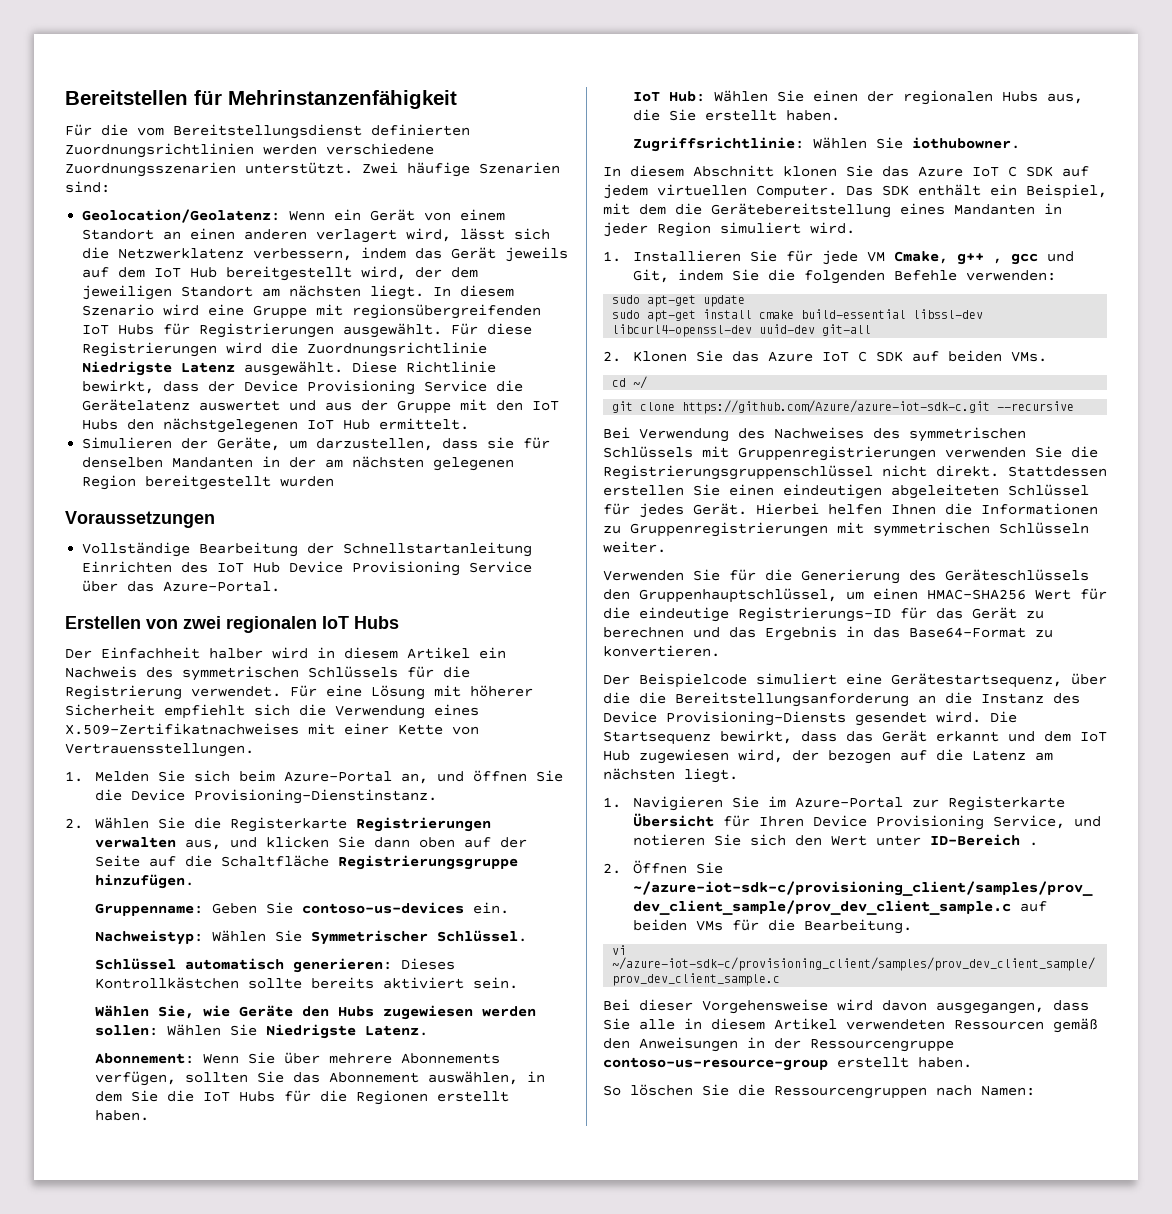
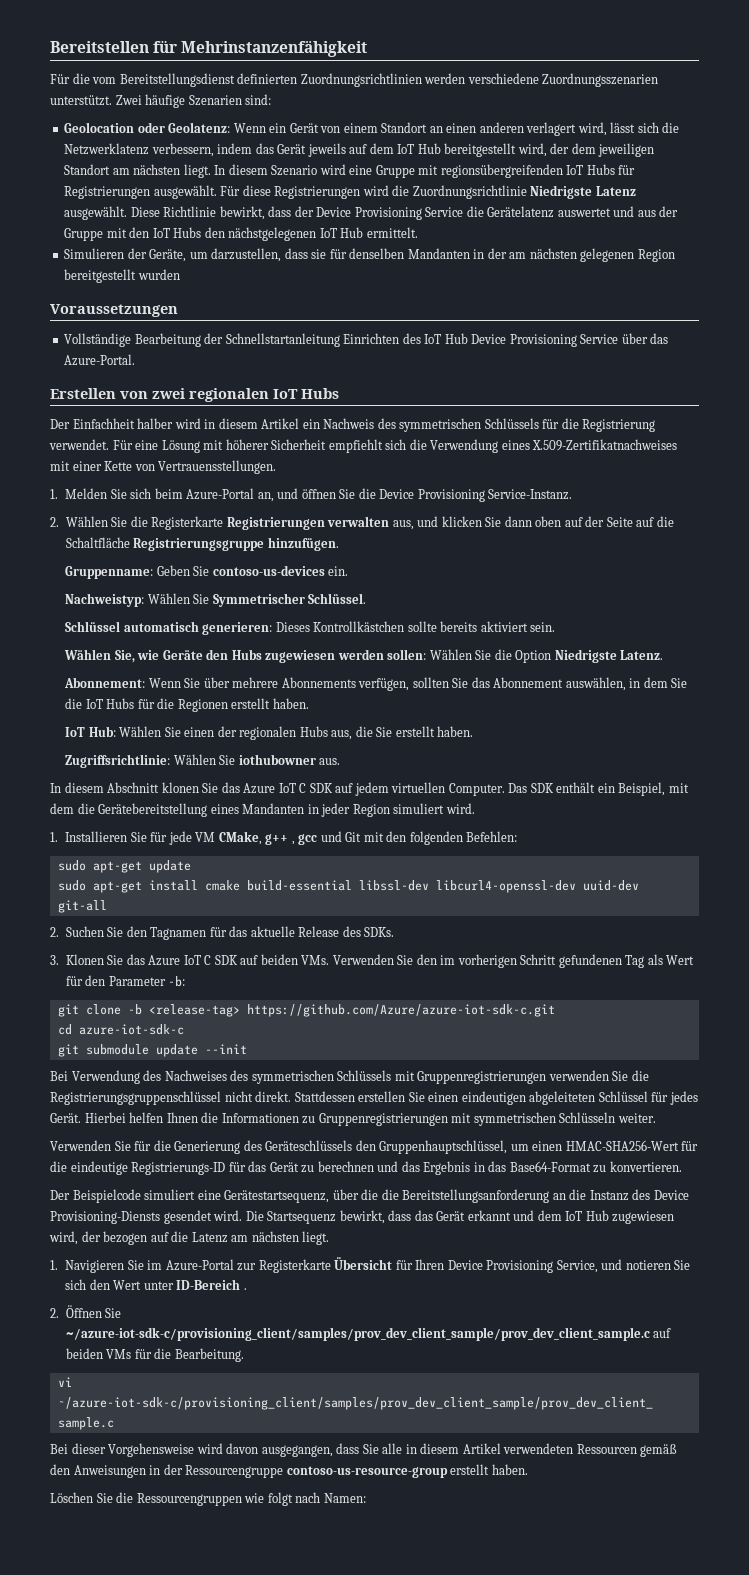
- Geolocation/Geolatenz: Wenn ein Gerät von einem Standort an einen anderen verlagert wird, lässt sich die Netzwerklatenz verbessern, indem das Gerät jeweils auf dem IoT Hub bereitgestellt wird, der dem jeweiligen Standort am nächsten liegt.
+ Geolocation oder Geolatenz: Wenn ein Gerät von einem Standort an einen anderen verlagert wird, lässt sich die Netzwerklatenz verbessern, indem das Gerät jeweils auf dem IoT Hub bereitgestellt wird, der dem jeweiligen Standort am nächsten liegt.
- 1. Melden Sie sich beim Azure-Portal an, und öffnen Sie die Device Provisioning-Dienstinstanz.
+ 1. Melden Sie sich beim Azure-Portal an, und öffnen Sie die Device Provisioning Service-Instanz.
- Wählen Sie, wie Geräte den Hubs zugewiesen werden sollen: Wählen Sie Niedrigste Latenz.
+ Wählen Sie, wie Geräte den Hubs zugewiesen werden sollen: Wählen Sie die Option Niedrigste Latenz.
- Zugriffsrichtlinie: Wählen Sie iothubowner.
+ Zugriffsrichtlinie: Wählen Sie iothubowner aus.
- 1. Installieren Sie für jede VM Cmake, g++ , gcc und Git, indem Sie die folgenden Befehle verwenden:
+ 1. Installieren Sie für jede VM CMake, g++ , gcc und Git mit den folgenden Befehlen:
- 2. Klonen Sie das Azure IoT C SDK auf beiden VMs.
- cd ~/
+ 2. Suchen Sie den Tagnamen für das aktuelle Release des SDKs.
+ 3. Klonen Sie das Azure IoT C SDK auf beiden VMs. Verwenden Sie den im vorherigen Schritt gefundenen Tag als Wert für den Parameter -b:
- git clone https://github.com/Azure/azure-iot-sdk-c.git --recursive
+ git clone -b <release-tag> https://github.com/Azure/azure-iot-sdk-c.git
+ cd azure-iot-sdk-c
+ git submodule update --init
- Verwenden Sie für die Generierung des Geräteschlüssels den Gruppenhauptschlüssel, um einen HMAC-SHA256 Wert für die eindeutige Registrierungs-ID für das Gerät zu berechnen und das Ergebnis in das Base64-Format zu konvertieren.
+ Verwenden Sie für die Generierung des Geräteschlüssels den Gruppenhauptschlüssel, um einen HMAC-SHA256-Wert für die eindeutige Registrierungs-ID für das Gerät zu berechnen und das Ergebnis in das Base64-Format zu konvertieren.
- So löschen Sie die Ressourcengruppen nach Namen:
+ Löschen Sie die Ressourcengruppen wie folgt nach Namen:

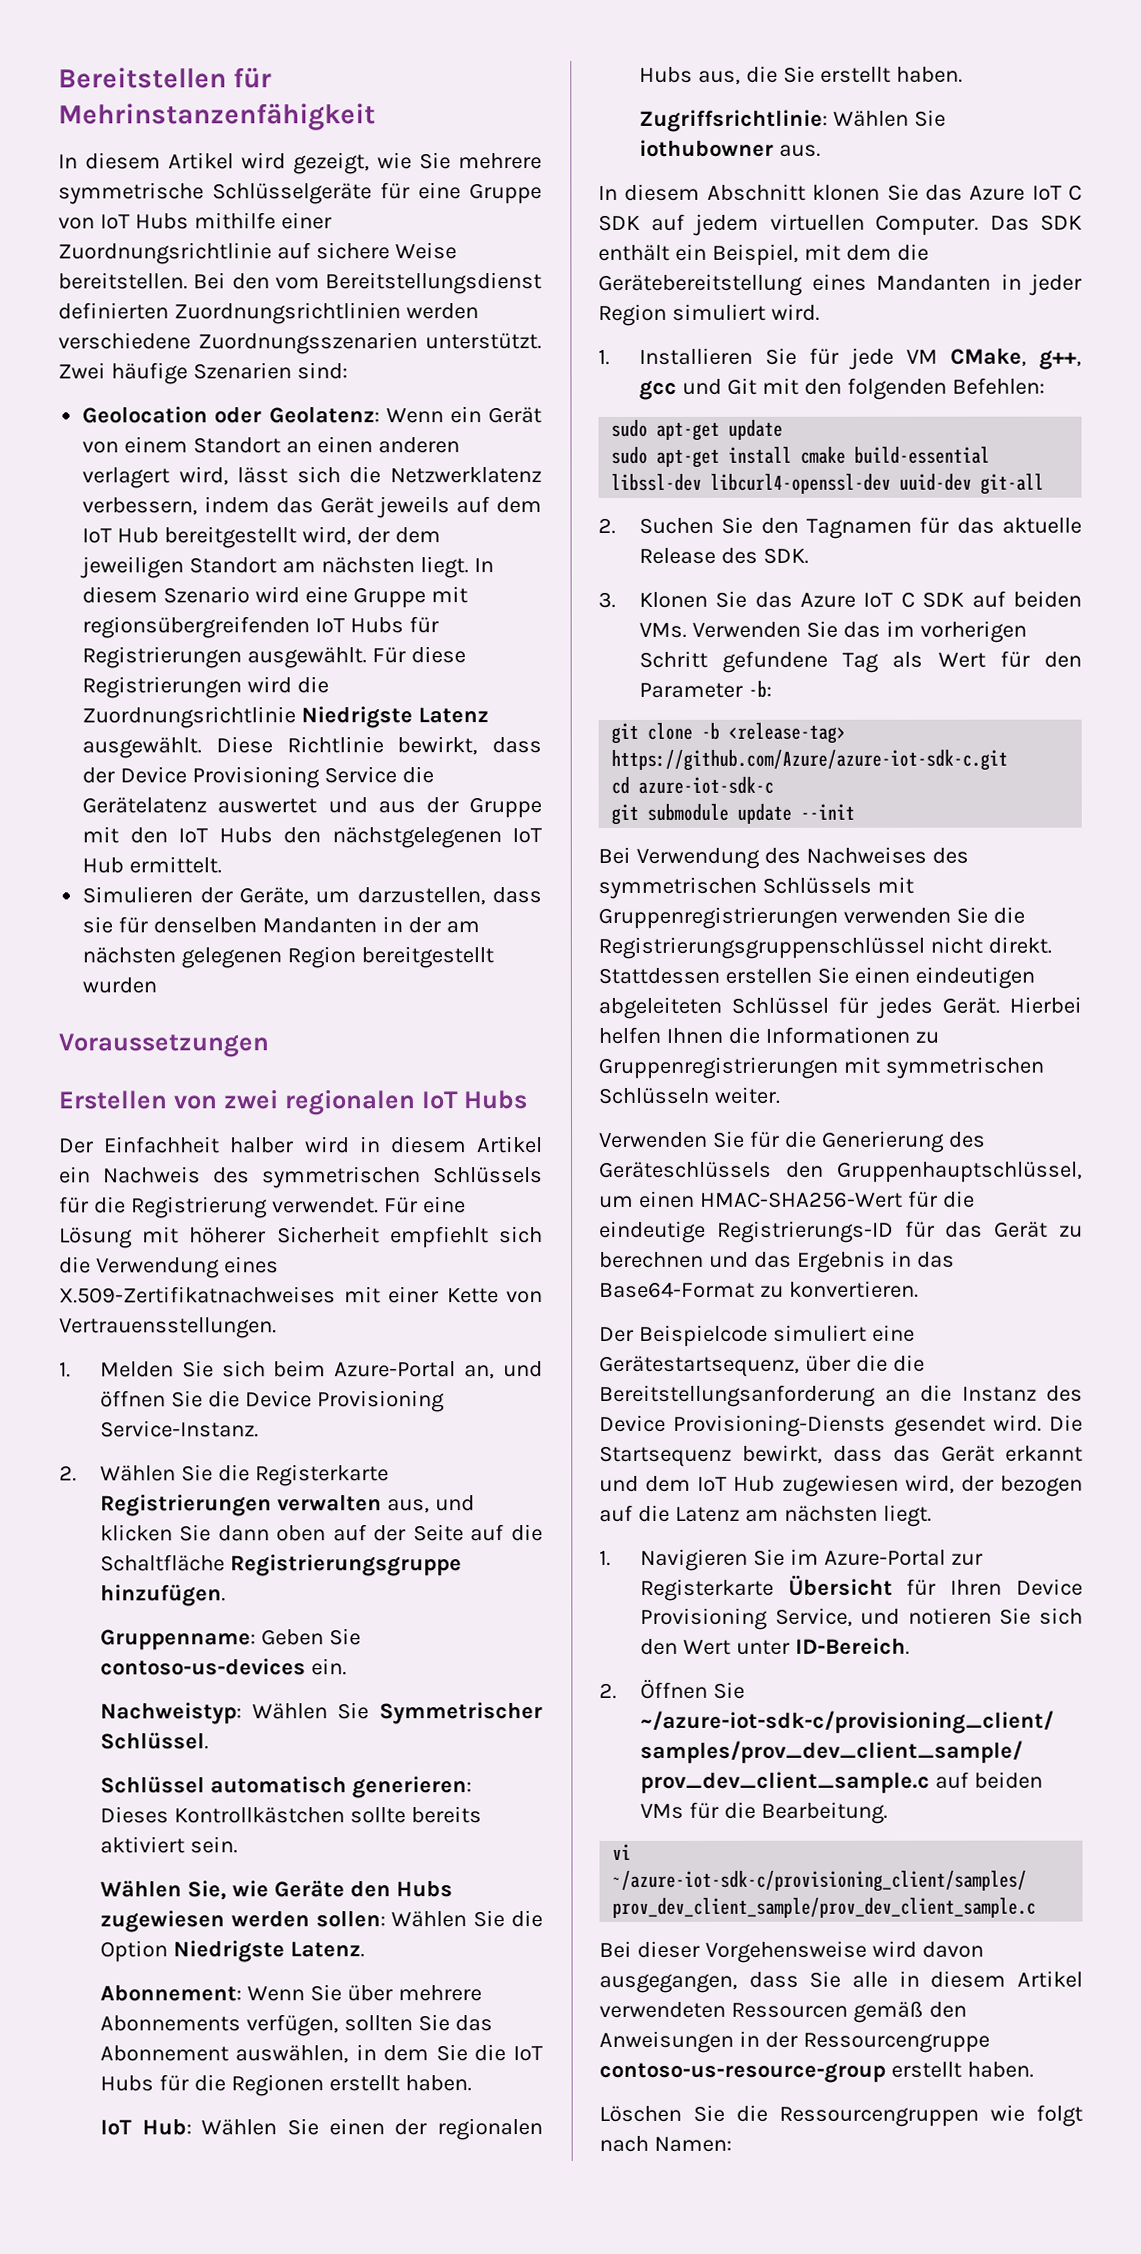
- Für die vom Bereitstellungsdienst definierten Zuordnungsrichtlinien werden verschiedene Zuordnungsszenarien unterstützt.
+ In diesem Artikel wird gezeigt, wie Sie mehrere symmetrische Schlüsselgeräte für eine Gruppe von IoT Hubs mithilfe einer Zuordnungsrichtlinie auf sichere Weise bereitstellen. Bei den vom Bereitstellungsdienst definierten Zuordnungsrichtlinien werden verschiedene Zuordnungsszenarien unterstützt.
- Vollständige Bearbeitung der Schnellstartanleitung Einrichten des IoT Hub Device Provisioning Service über das Azure-Portal.
- 1. Installieren Sie für jede VM CMake, g++ , gcc und Git mit den folgenden Befehlen:
+ 1. Installieren Sie für jede VM CMake, g++, gcc und Git mit den folgenden Befehlen:
- 2. Suchen Sie den Tagnamen für das aktuelle Release des SDKs.
+ 2. Suchen Sie den Tagnamen für das aktuelle Release des SDK.
- 3. Klonen Sie das Azure IoT C SDK auf beiden VMs. Verwenden Sie den im vorherigen Schritt gefundenen Tag als Wert für den Parameter -b:
+ 3. Klonen Sie das Azure IoT C SDK auf beiden VMs. Verwenden Sie das im vorherigen Schritt gefundene Tag als Wert für den Parameter -b:
- 1. Navigieren Sie im Azure-Portal zur Registerkarte Übersicht für Ihren Device Provisioning Service, und notieren Sie sich den Wert unter ID-Bereich .
+ 1. Navigieren Sie im Azure-Portal zur Registerkarte Übersicht für Ihren Device Provisioning Service, und notieren Sie sich den Wert unter ID-Bereich.

